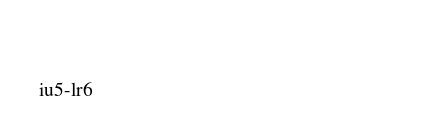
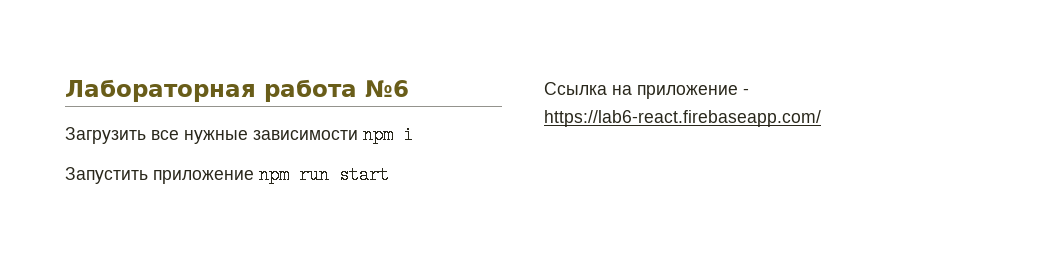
- iu5-lr6
+ Лабораторная работа №6
+ Загрузить все нужные зависимости npm i
+ Запустить приложение npm run start
+ Ссылка на приложение - https://lab6-react.firebaseapp.com/

